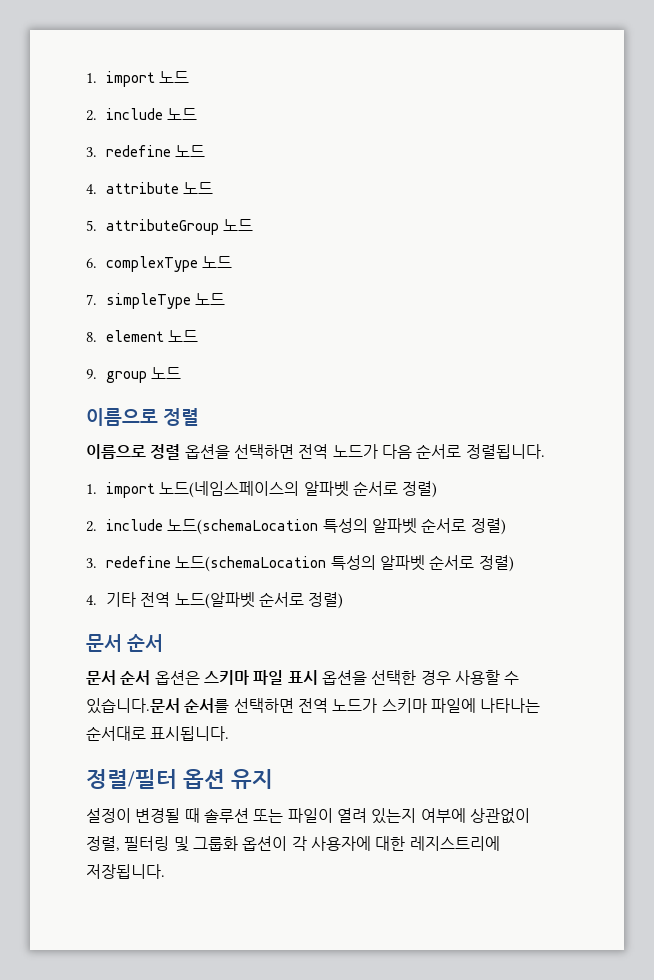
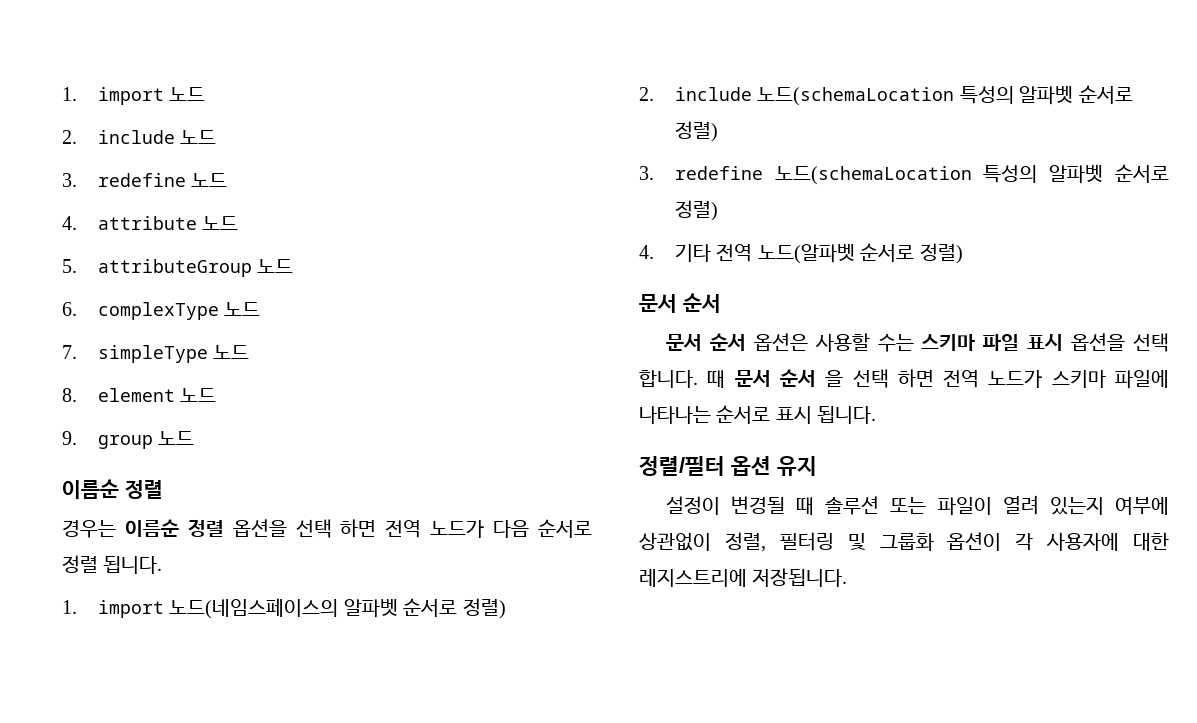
  9. group 노드
- 이름으로 정렬
+ 이름순 정렬
- 이름으로 정렬 옵션을 선택하면 전역 노드가 다음 순서로 정렬됩니다.
+ 경우는 이름순 정렬 옵션을 선택 하면 전역 노드가 다음 순서로 정렬 됩니다.
- 문서 순서 옵션은 스키마 파일 표시 옵션을 선택한 경우 사용할 수 있습니다.문서 순서를 선택하면 전역 노드가 스키마 파일에 나타나는 순서대로 표시됩니다.
+ 문서 순서 옵션은 사용할 수는 스키마 파일 표시 옵션을 선택 합니다. 때 문서 순서 을 선택 하면 전역 노드가 스키마 파일에 나타나는 순서로 표시 됩니다.

